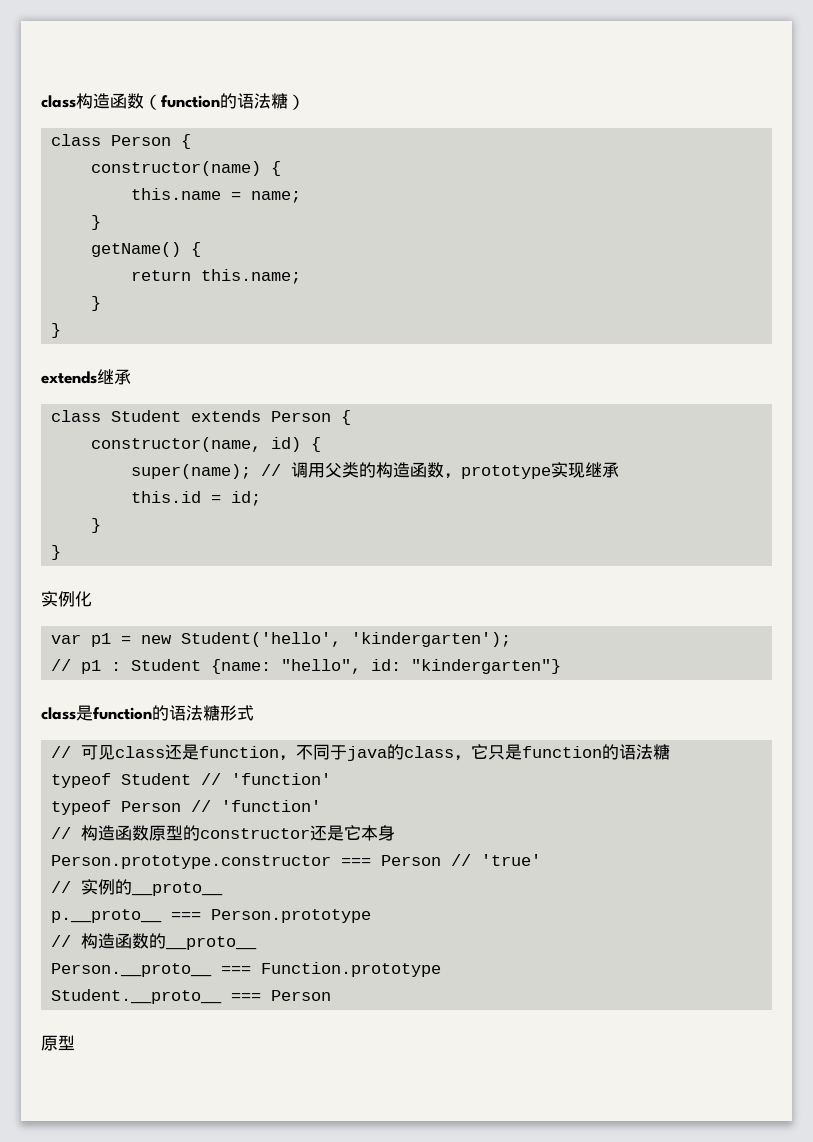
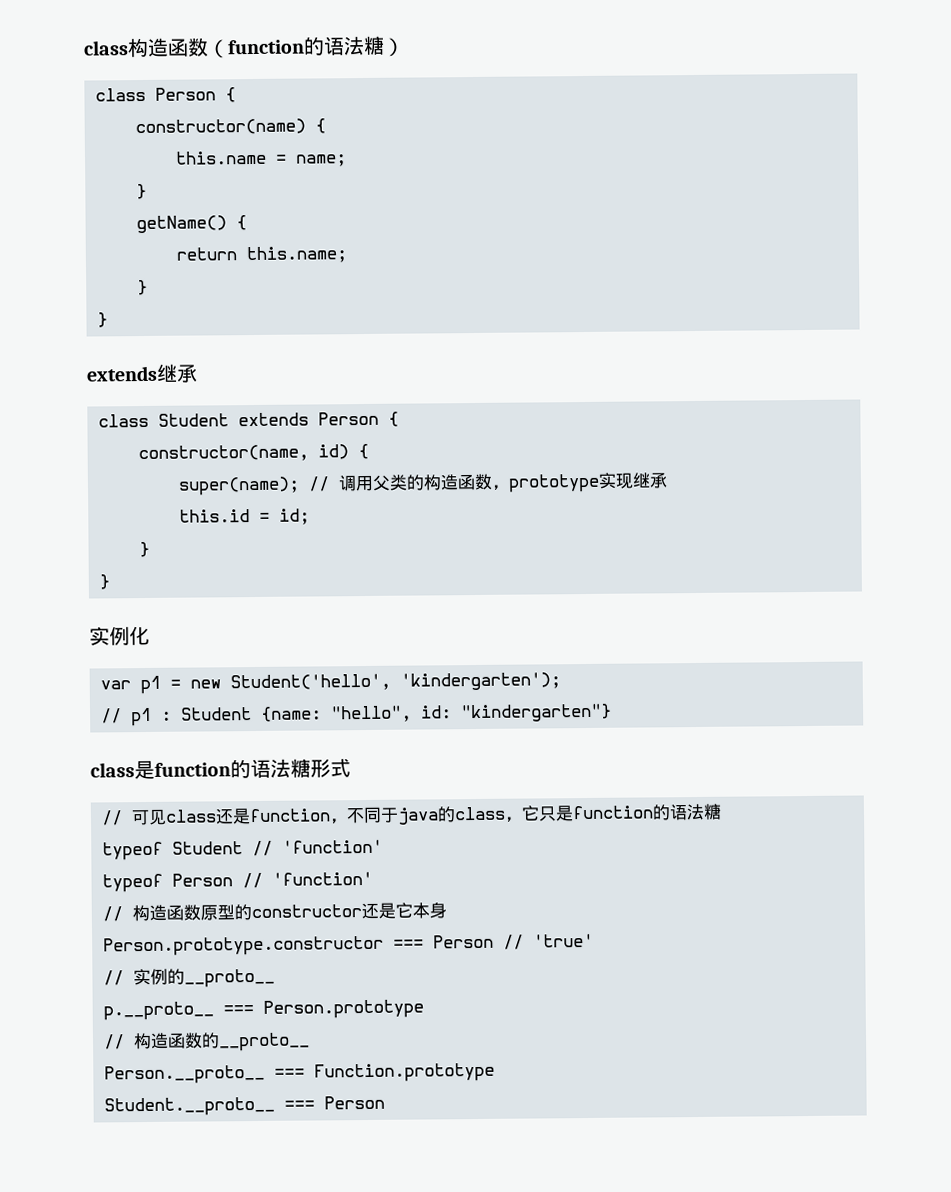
  Student.__proto__ === Person
- 原型

